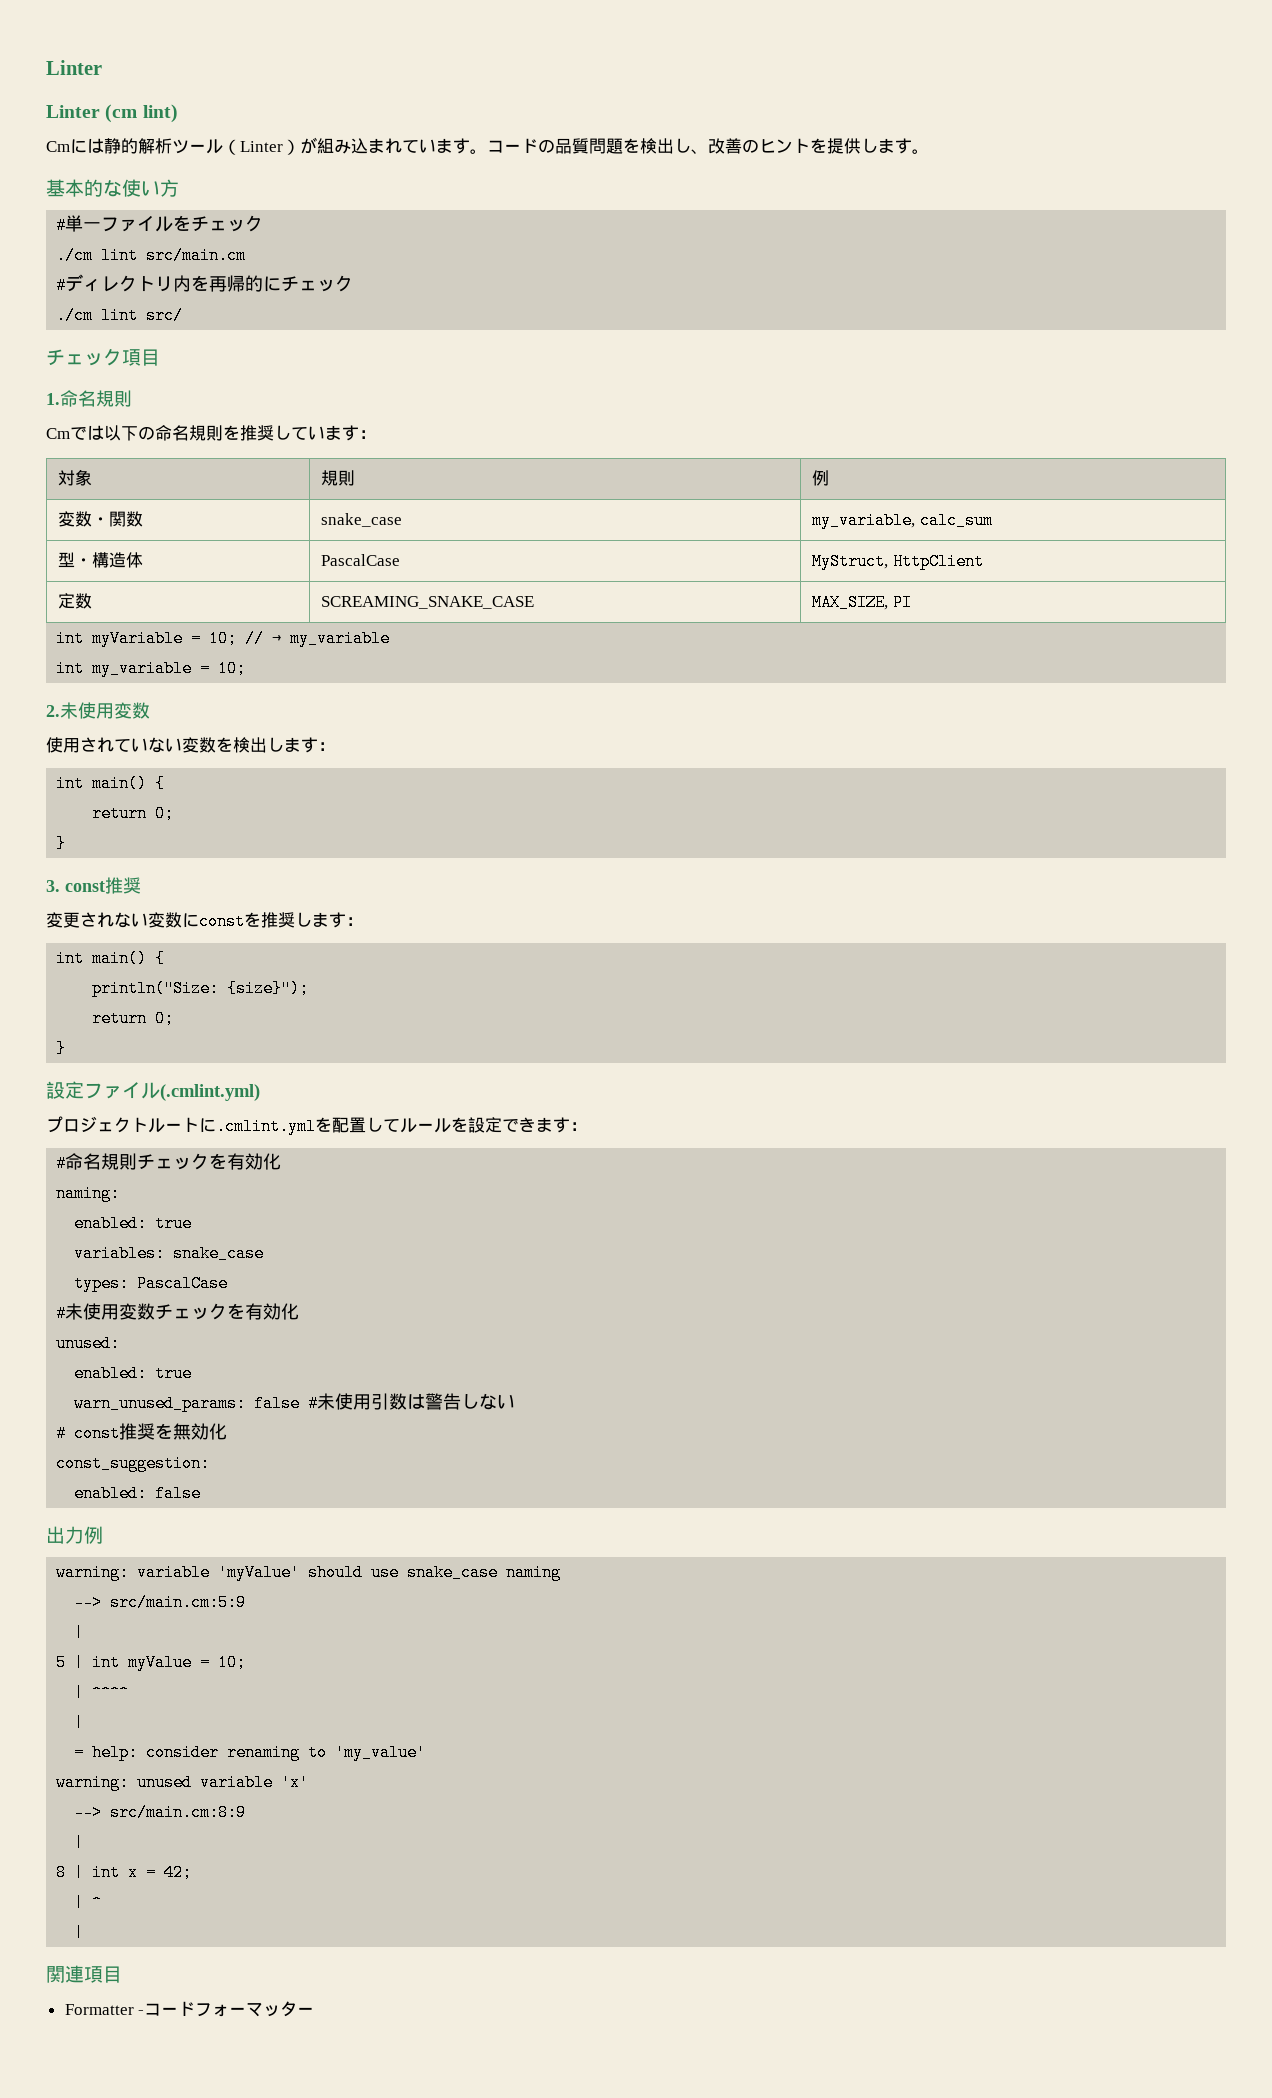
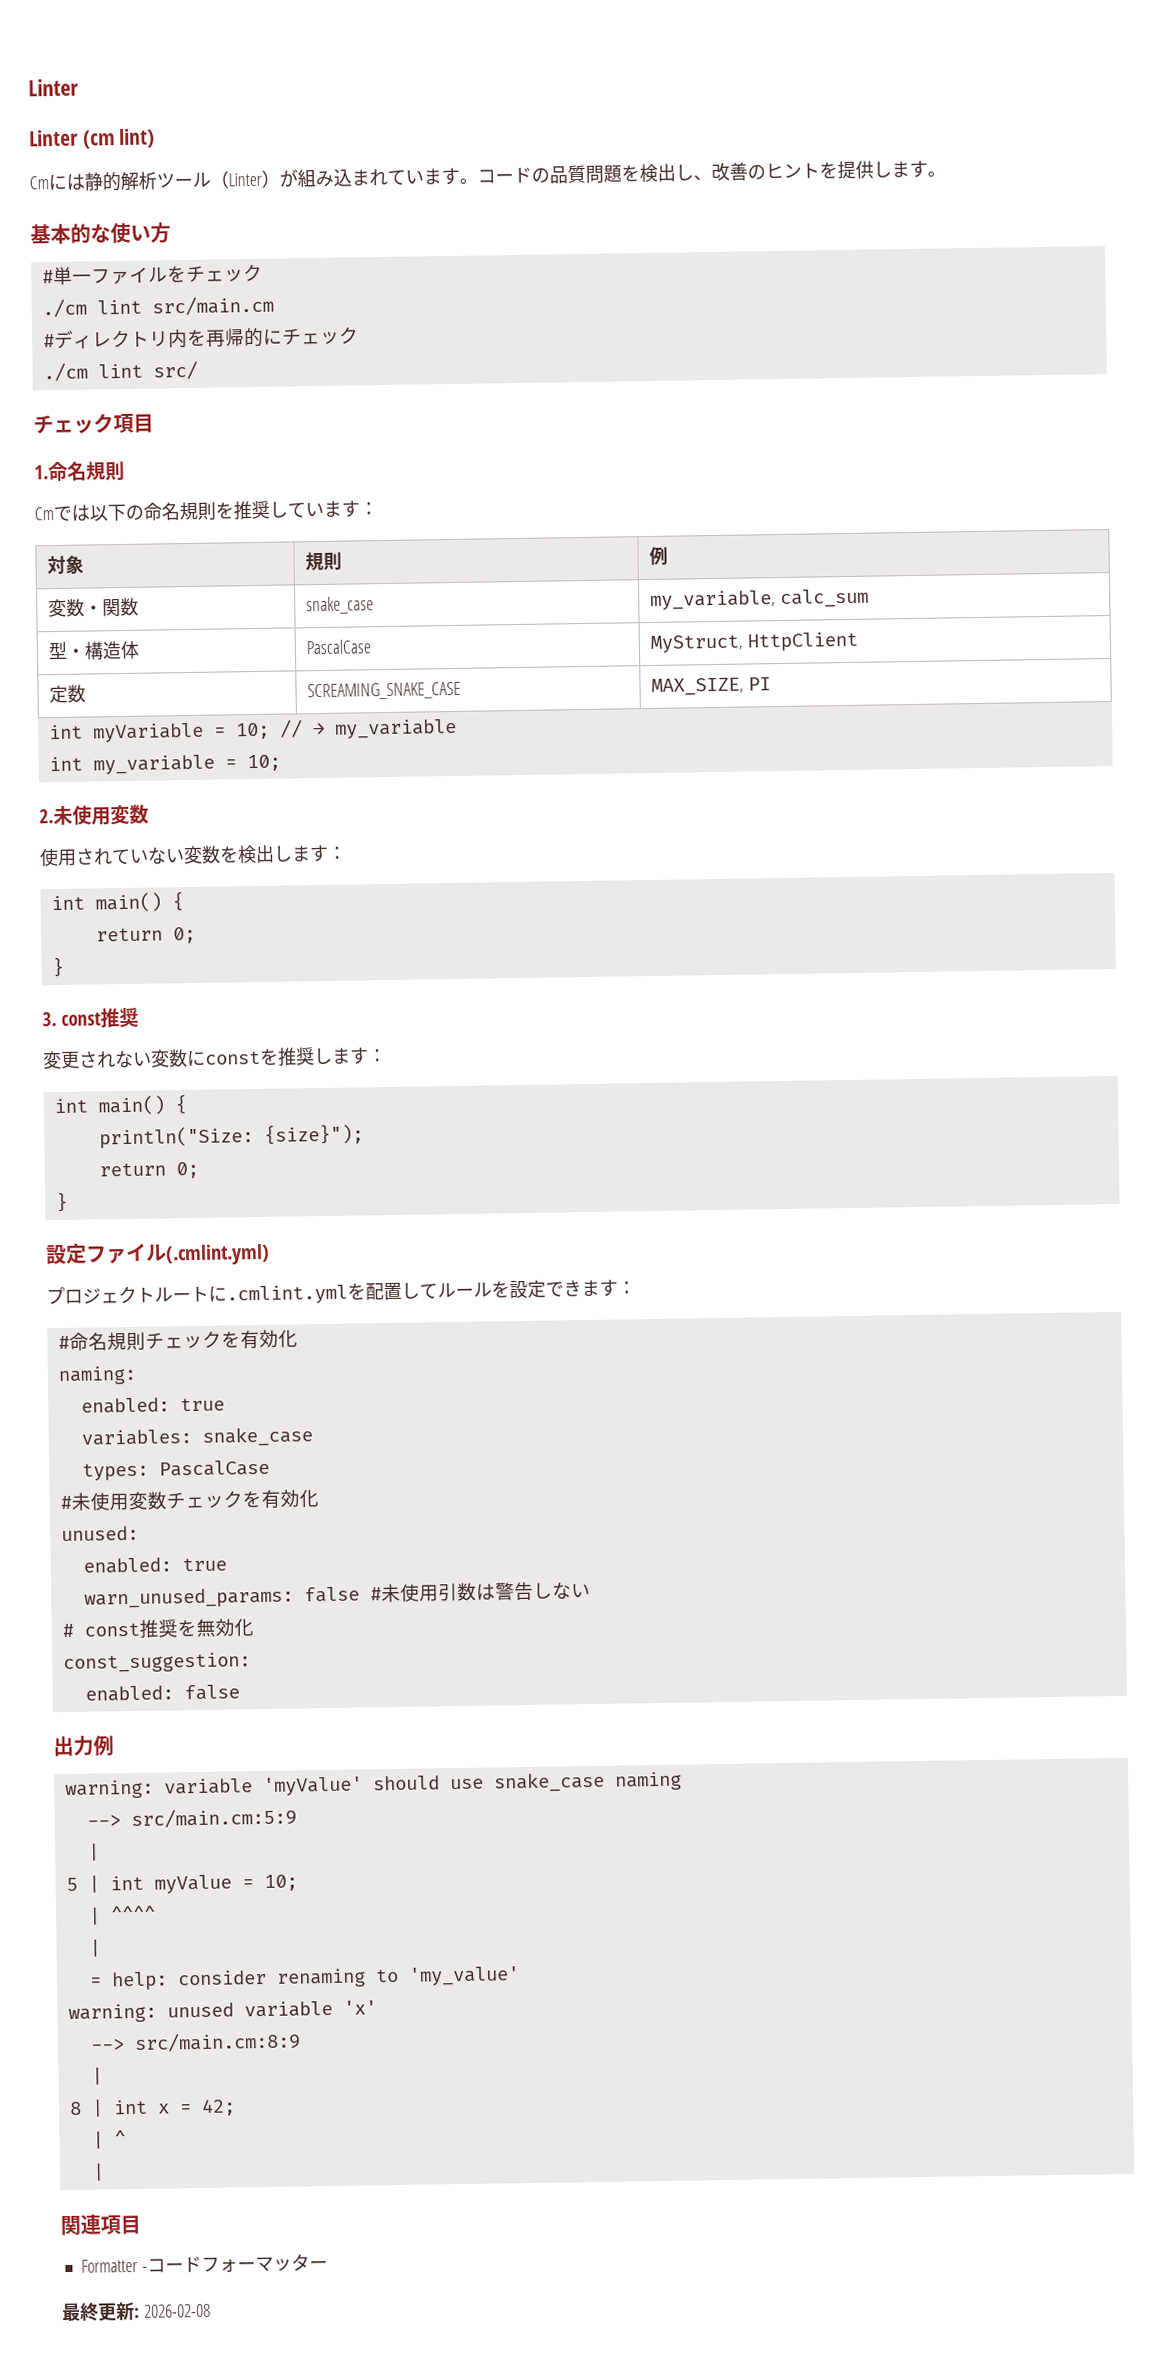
+ 最終更新: 2026-02-08

